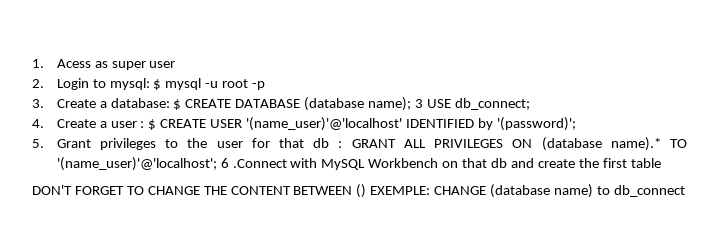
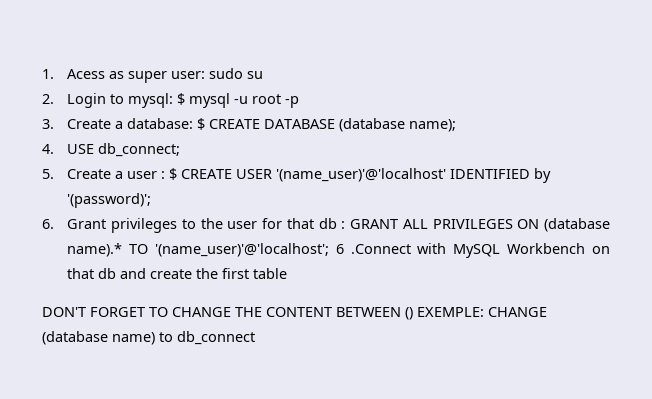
- 1. Acess as super user
+ 1. Acess as super user: sudo su
- 3. Create a database: $ CREATE DATABASE (database name); 3 USE db_connect;
+ 3. Create a database: $ CREATE DATABASE (database name);
+ 4. USE db_connect;
- 4. Create a user : $ CREATE USER '(name_user)'@'localhost' IDENTIFIED by '(password)';
+ 5. Create a user : $ CREATE USER '(name_user)'@'localhost' IDENTIFIED by '(password)';
- 5. Grant privileges to the user for that db : GRANT ALL PRIVILEGES ON (database name).* TO '(name_user)'@'localhost'; 6 .Connect with MySQL Workbench on that db and create the first table
+ 6. Grant privileges to the user for that db : GRANT ALL PRIVILEGES ON (database name).* TO '(name_user)'@'localhost'; 6 .Connect with MySQL Workbench on that db and create the first table

